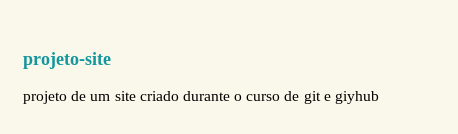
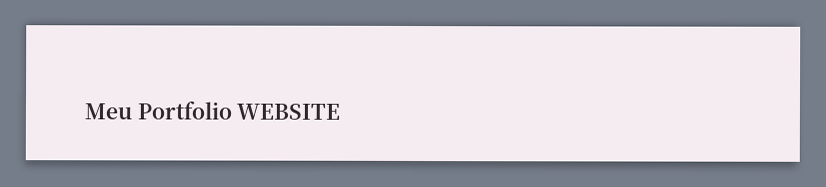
- projeto-site
- projeto de um site criado durante o curso de git e giyhub
+ Meu Portfolio WEBSITE

